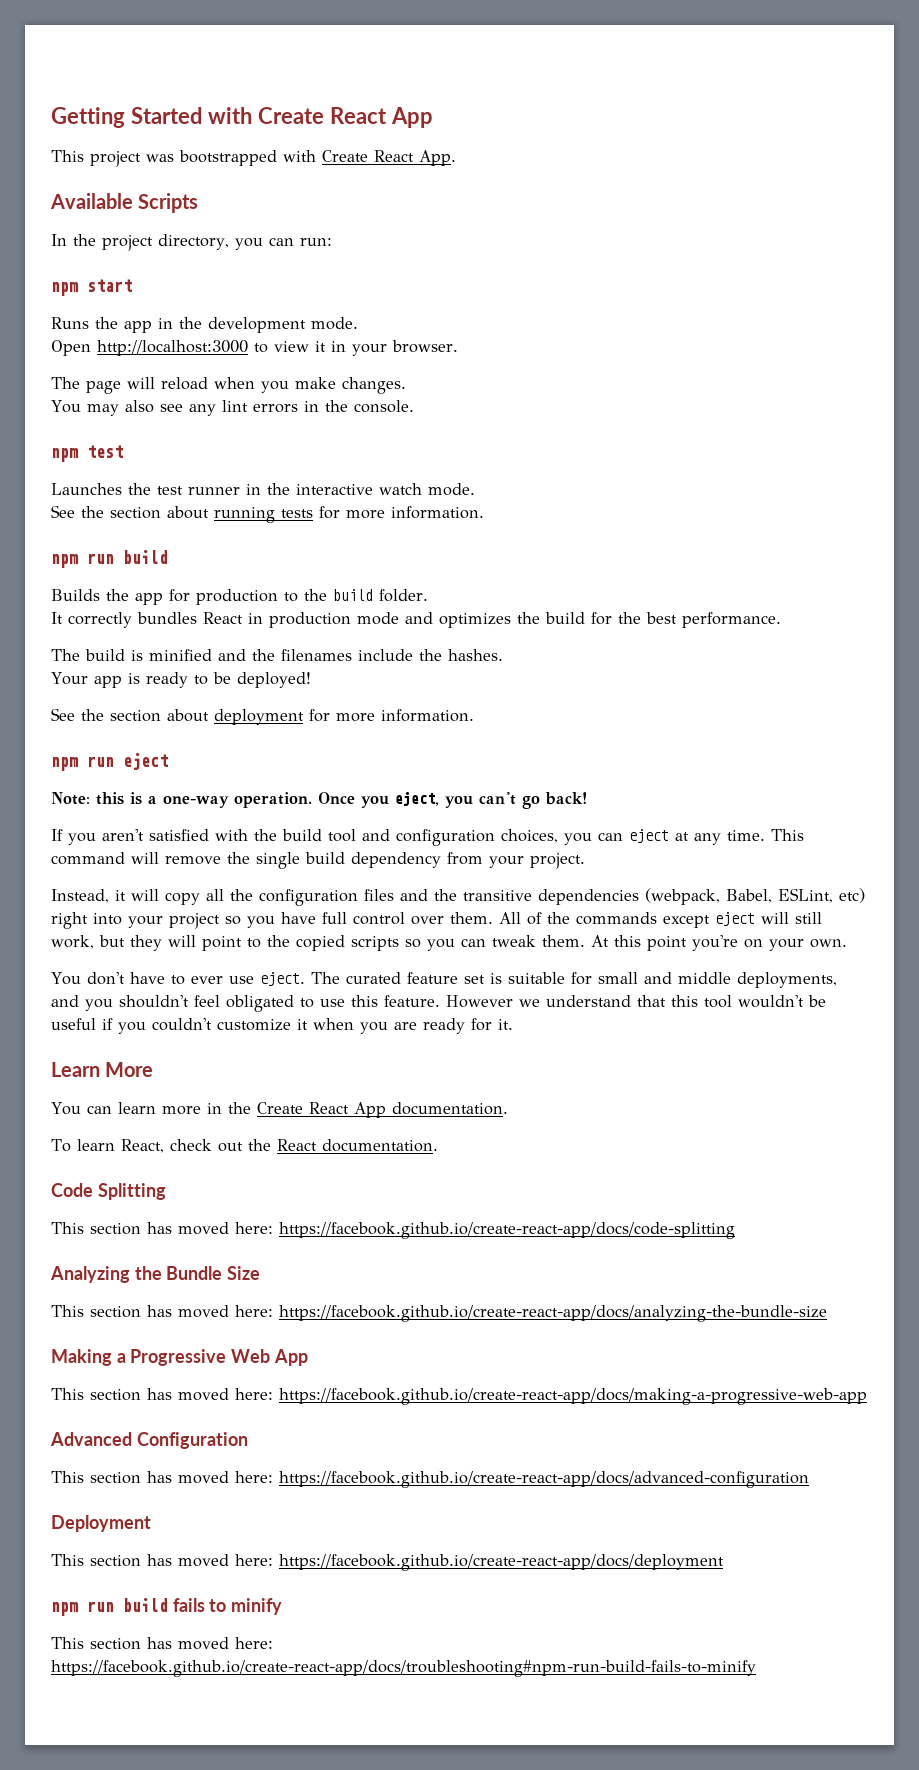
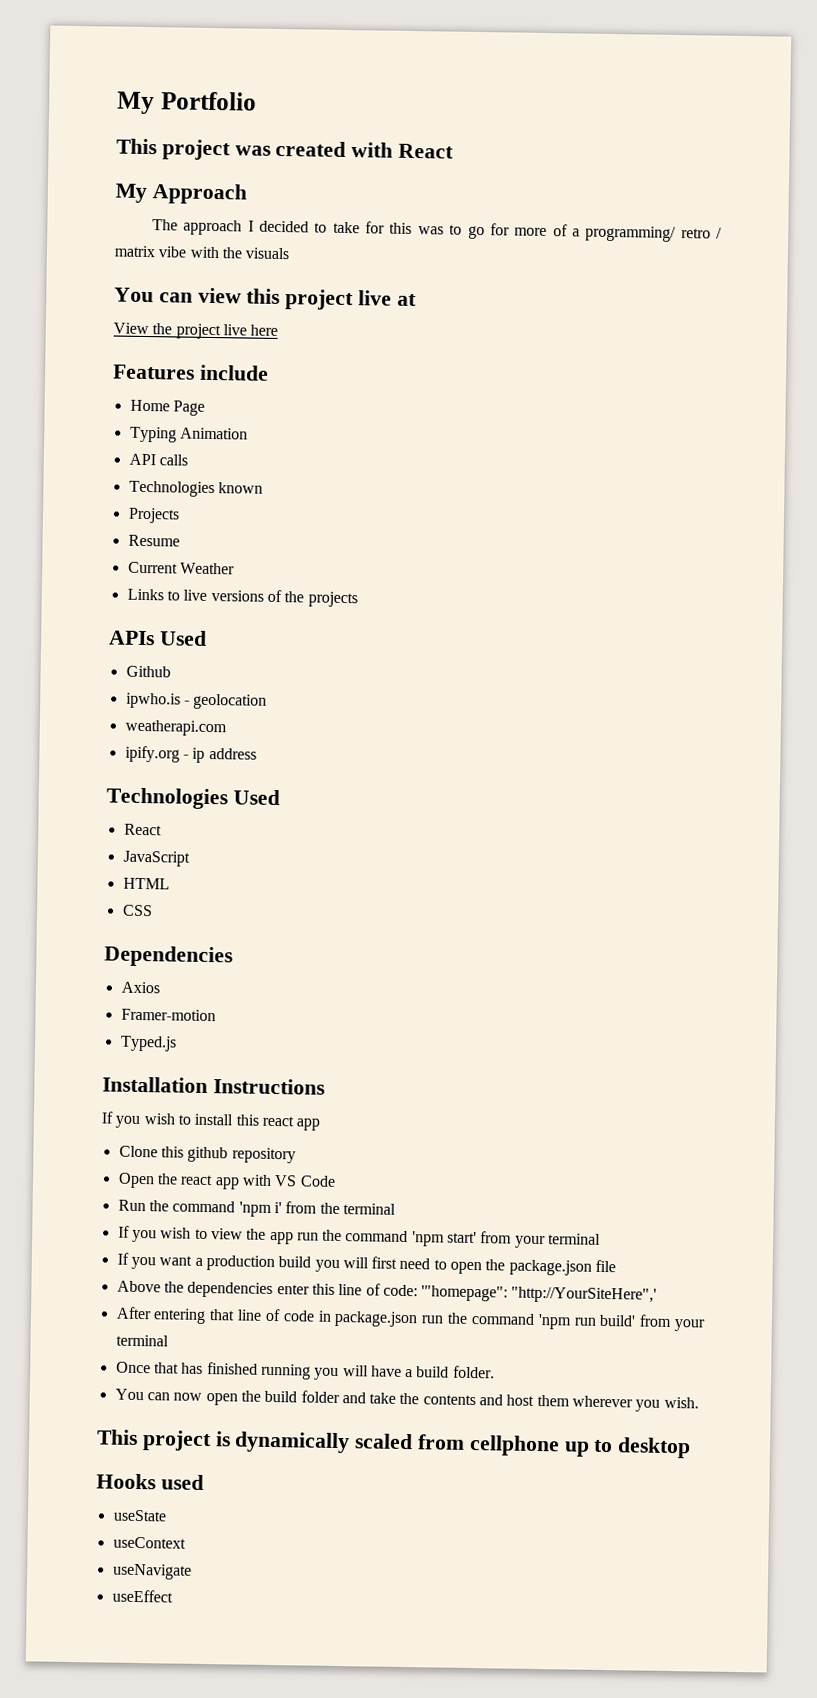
- Getting Started with Create React App
- This project was bootstrapped with Create React App.
- Available Scripts
- In the project directory, you can run:
- npm start
- Runs the app in the development mode.
- Open http://localhost:3000 to view it in your browser.
- The page will reload when you make changes.
- You may also see any lint errors in the console.
- npm test
- Launches the test runner in the interactive watch mode.
- See the section about running tests for more information.
- npm run build
- Builds the app for production to the build folder.
- It correctly bundles React in production mode and optimizes the build for the best performance.
- The build is minified and the filenames include the hashes.
- Your app is ready to be deployed!
- See the section about deployment for more information.
- npm run eject
- Note: this is a one-way operation. Once you eject, you can't go back!
- If you aren't satisfied with the build tool and configuration choices, you can eject at any time. This command will remove the single build dependency from your project.
- Instead, it will copy all the configuration files and the transitive dependencies (webpack, Babel, ESLint, etc) right into your project so you have full control over them. All of the commands except eject will still work, but they will point to the copied scripts so you can tweak them. At this point you're on your own.
- You don't have to ever use eject. The curated feature set is suitable for small and middle deployments, and you shouldn't feel obligated to use this feature. However we understand that this tool wouldn't be useful if you couldn't customize it when you are ready for it.
- Learn More
- You can learn more in the Create React App documentation.
- To learn React, check out the React documentation.
- Code Splitting
- This section has moved here: https://facebook.github.io/create-react-app/docs/code-splitting
- Analyzing the Bundle Size
- This section has moved here: https://facebook.github.io/create-react-app/docs/analyzing-the-bundle-size
- Making a Progressive Web App
- This section has moved here: https://facebook.github.io/create-react-app/docs/making-a-progressive-web-app
- Advanced Configuration
- This section has moved here: https://facebook.github.io/create-react-app/docs/advanced-configuration
- Deployment
- This section has moved here: https://facebook.github.io/create-react-app/docs/deployment
- npm run build fails to minify
- This section has moved here: https://facebook.github.io/create-react-app/docs/troubleshooting#npm-run-build-fails-to-minify
+ My Portfolio
+ This project was created with React
+ My Approach
+ The approach I decided to take for this was to go for more of a programming/ retro / matrix vibe with the visuals
+ You can view this project live at
+ View the project live here
+ Features include
+ Home Page
+ Typing Animation
+ API calls
+ Technologies known
+ Projects
+ Resume
+ Current Weather
+ Links to live versions of the projects
+ APIs Used
+ Github
+ ipwho.is - geolocation
+ weatherapi.com
+ ipify.org - ip address
+ Technologies Used
+ React
+ JavaScript
+ HTML
+ CSS
+ Dependencies
+ Axios
+ Framer-motion
+ Typed.js
+ Installation Instructions
+ If you wish to install this react app
+ Clone this github repository
+ Open the react app with VS Code
+ Run the command 'npm i' from the terminal
+ If you wish to view the app run the command 'npm start' from your terminal
+ If you want a production build you will first need to open the package.json file
+ Above the dependencies enter this line of code: '"homepage": "http://YourSiteHere",'
+ After entering that line of code in package.json run the command 'npm run build' from your terminal
+ Once that has finished running you will have a build folder.
+ You can now open the build folder and take the contents and host them wherever you wish.
+ This project is dynamically scaled from cellphone up to desktop
+ Hooks used
+ useState
+ useContext
+ useNavigate
+ useEffect

